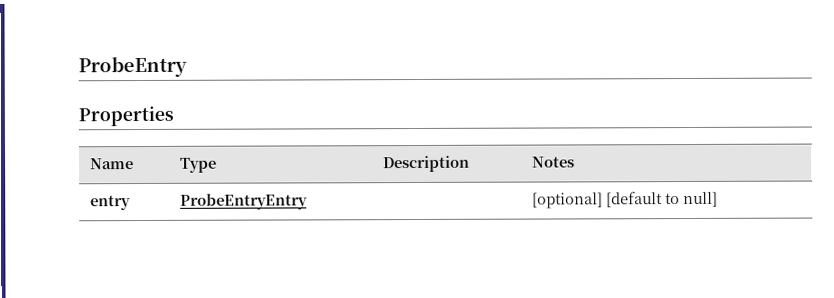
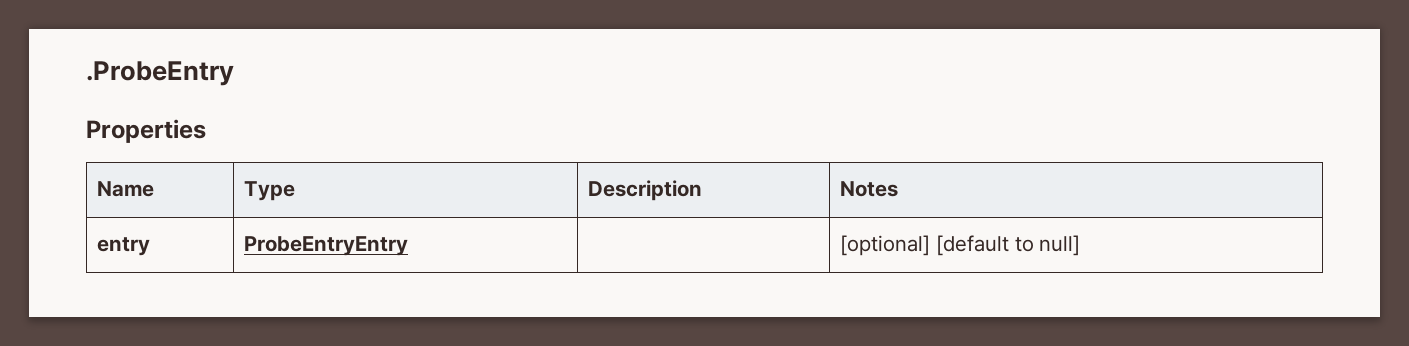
- ProbeEntry
+ .ProbeEntry

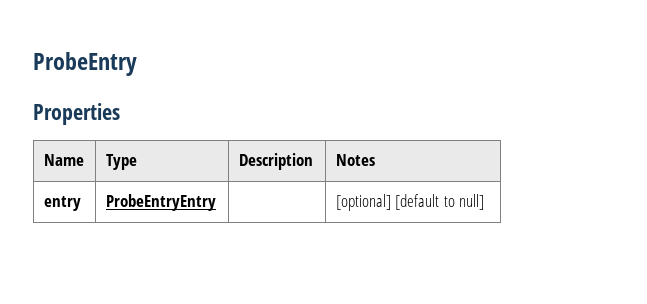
- .ProbeEntry
+ ProbeEntry

